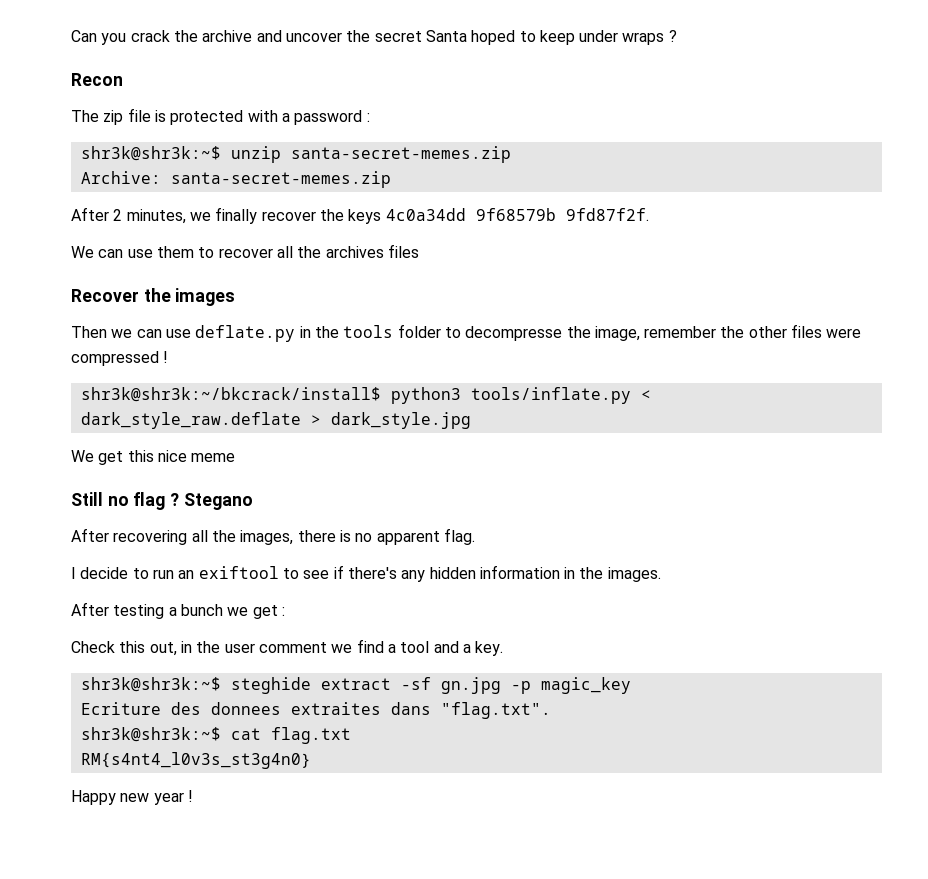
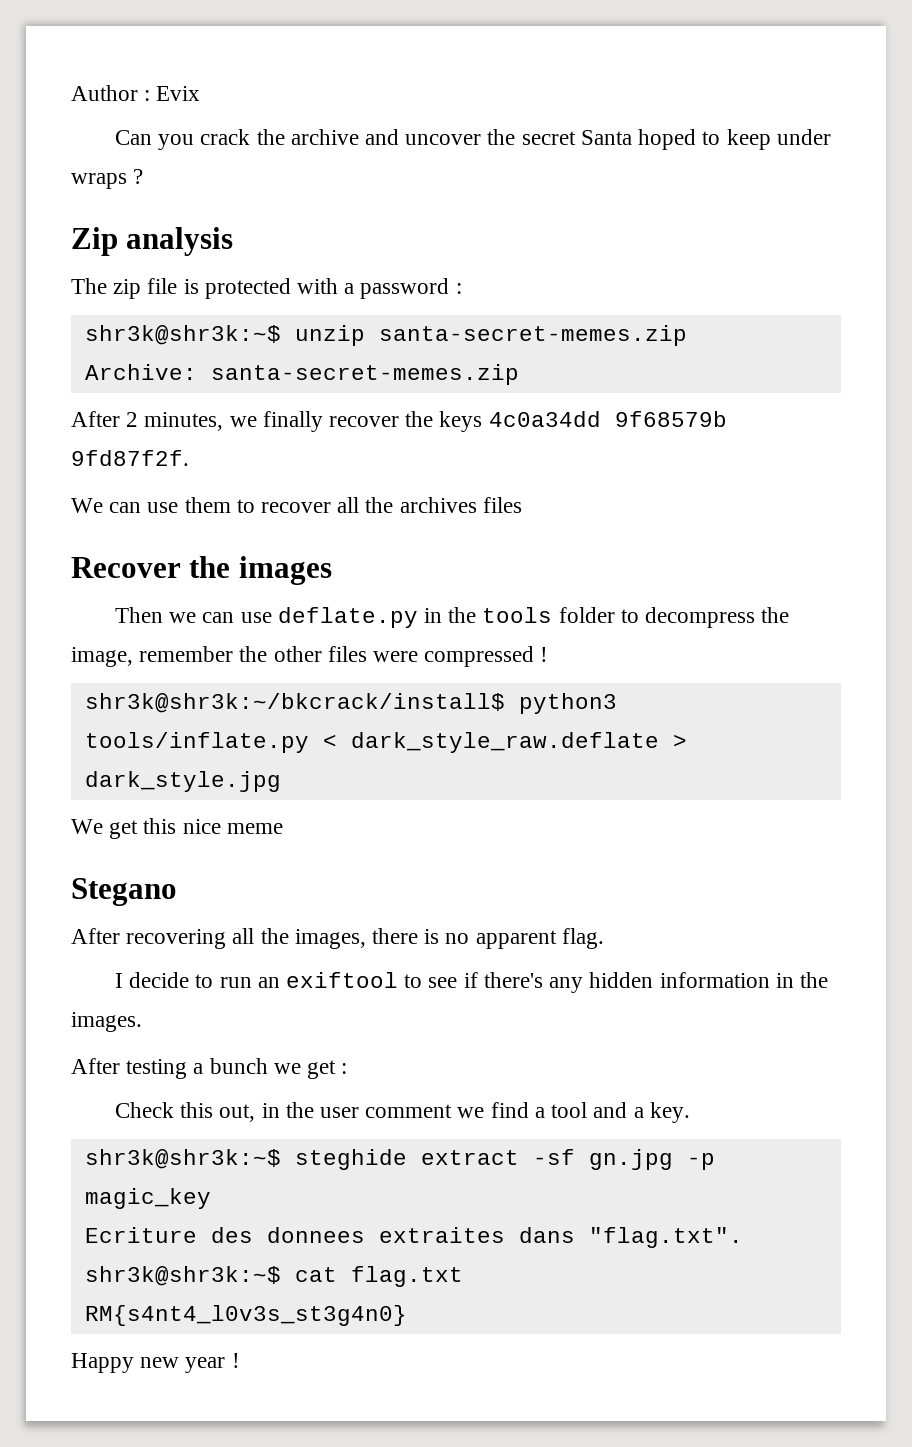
+ Author : Evix
- Recon
+ Zip analysis
- Then we can use deflate.py in the tools folder to decompresse the image, remember the other files were compressed !
+ Then we can use deflate.py in the tools folder to decompress the image, remember the other files were compressed !
- Still no flag ?

